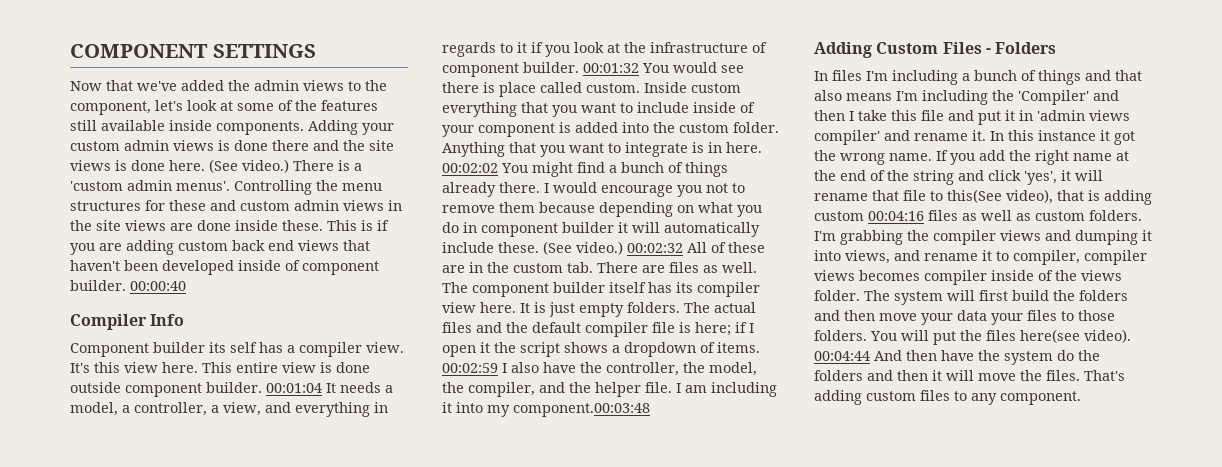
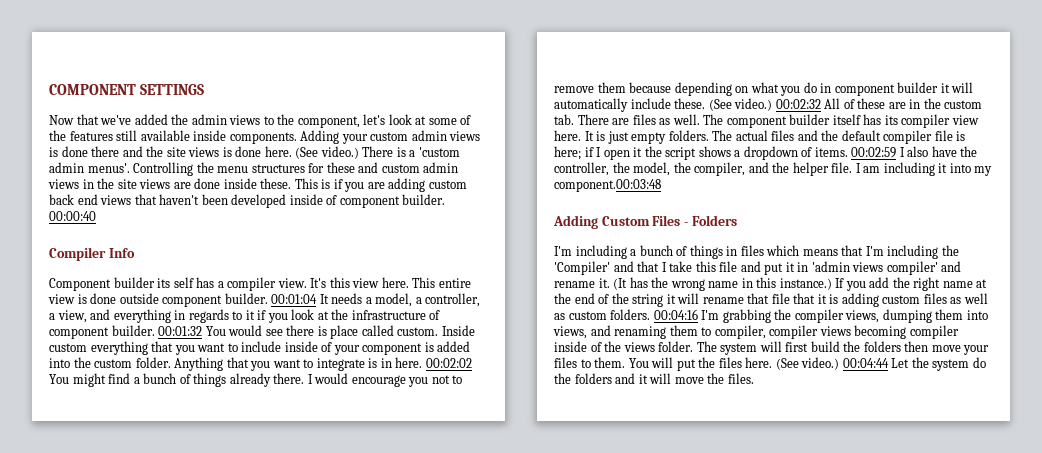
- In files I'm including a bunch of things and that also means I'm including the 'Compiler' and then I take this file and put it in 'admin views compiler' and rename it.
+ I'm including a bunch of things in files which means that I'm including the 'Compiler' and that I take this file and put it in 'admin views compiler' and rename it.
- In this instance it got the wrong name.
+ (It has the wrong name in this instance.)
- If you add the right name at the end of the string and click 'yes', it will rename that file to this(See video), that is adding custom 00:04:16 files as well as custom folders.
+ If you add the right name at the end of the string it will rename that file that it is adding custom files as well as custom folders.
- I'm grabbing the compiler views and dumping it into views, and rename it to compiler, compiler views becomes compiler inside of the views folder.
+ 00:04:16 I'm grabbing the compiler views, dumping them into views, and renaming them to compiler, compiler views becoming compiler inside of the views folder.
- The system will first build the folders and then move your data your files to those folders.
+ The system will first build the folders then move your files to them.
- You will put the files here(see video). 00:04:44 And then have the system do the folders and then it will move the files. That's adding custom files to any component.
+ You will put the files here. (See video.) 00:04:44 Let the system do the folders and it will move the files.

